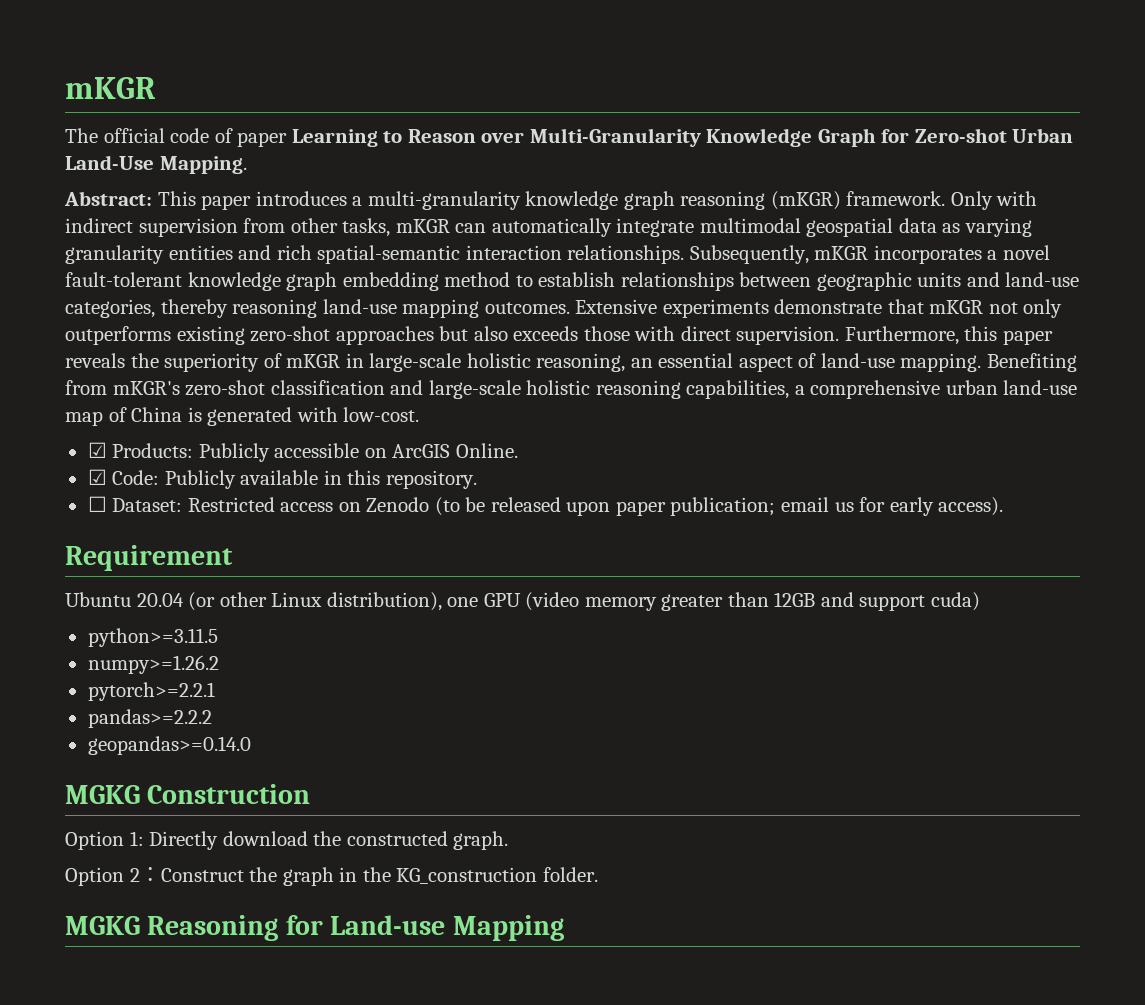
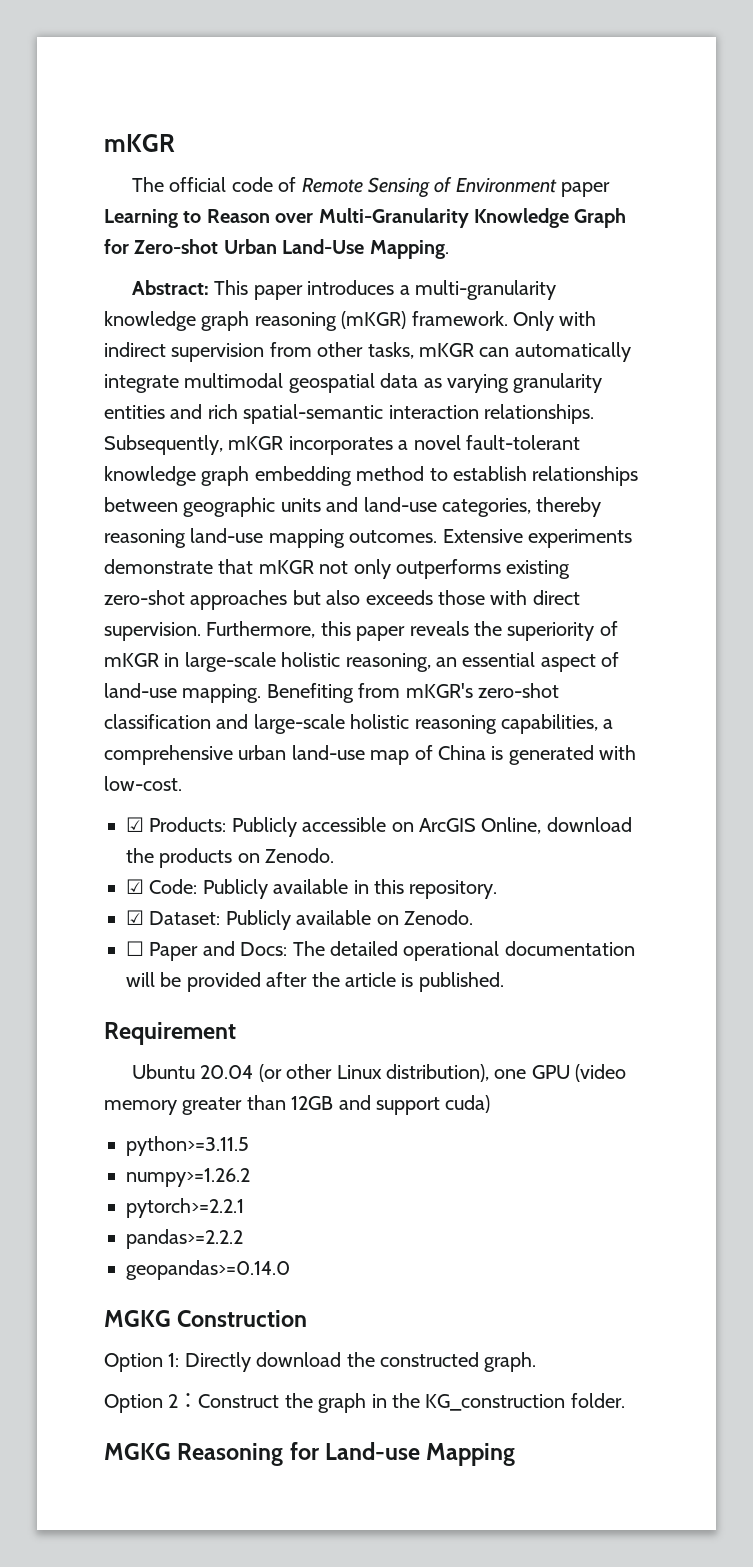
- The official code of paper Learning to Reason over Multi-Granularity Knowledge Graph for Zero-shot Urban Land-Use Mapping.
+ The official code of Remote Sensing of Environment paper Learning to Reason over Multi-Granularity Knowledge Graph for Zero-shot Urban Land-Use Mapping.
- ☑ Products: Publicly accessible on ArcGIS Online.
+ ☑ Products: Publicly accessible on ArcGIS Online, download the products on Zenodo.
- ☐ Dataset: Restricted access on Zenodo (to be released upon paper publication; email us for early access).
+ ☑ Dataset: Publicly available on Zenodo.
+ ☐ Paper and Docs: The detailed operational documentation will be provided after the article is published.

